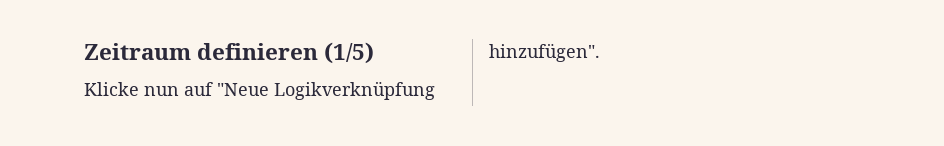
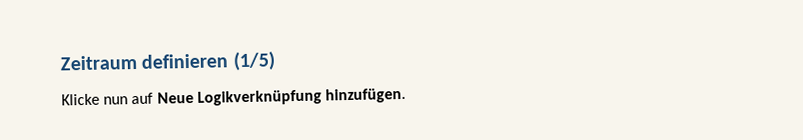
- Klicke nun auf "Neue Logikverknüpfung hinzufügen".
+ Klicke nun auf Neue Logikverknüpfung hinzufügen.

